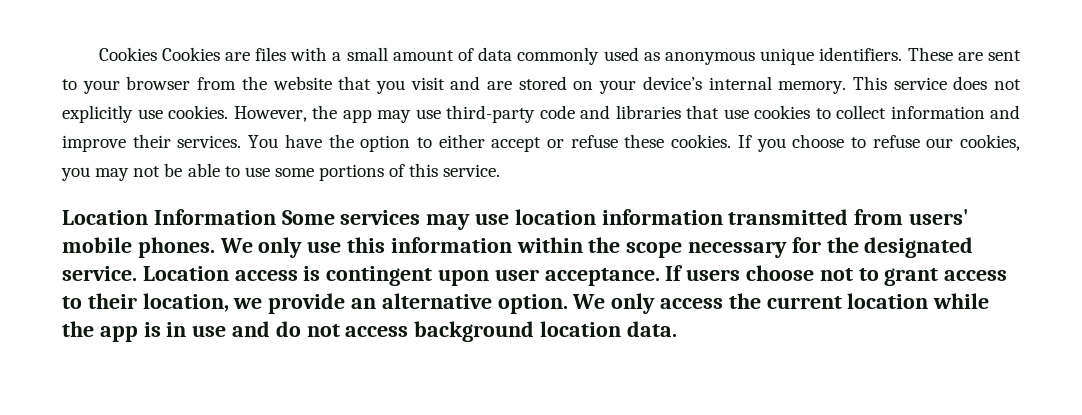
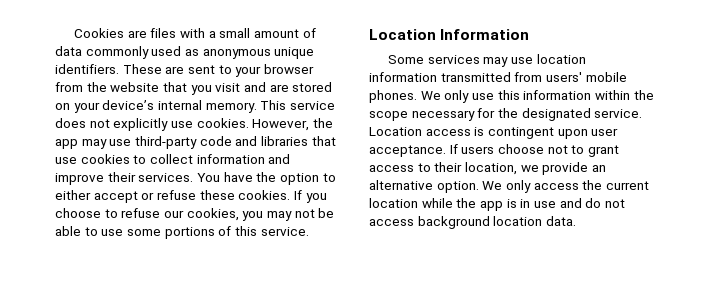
- Cookies Cookies are files with a small amount of data commonly used as anonymous unique identifiers.
+ Cookies are files with a small amount of data commonly used as anonymous unique identifiers.
- Location Information Some services may use location information transmitted from users' mobile phones.
+ Location Information
+ Some services may use location information transmitted from users' mobile phones.

